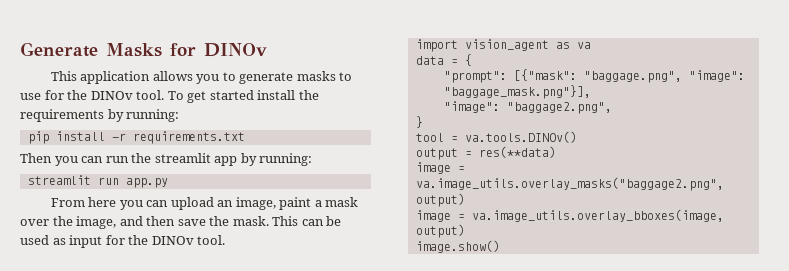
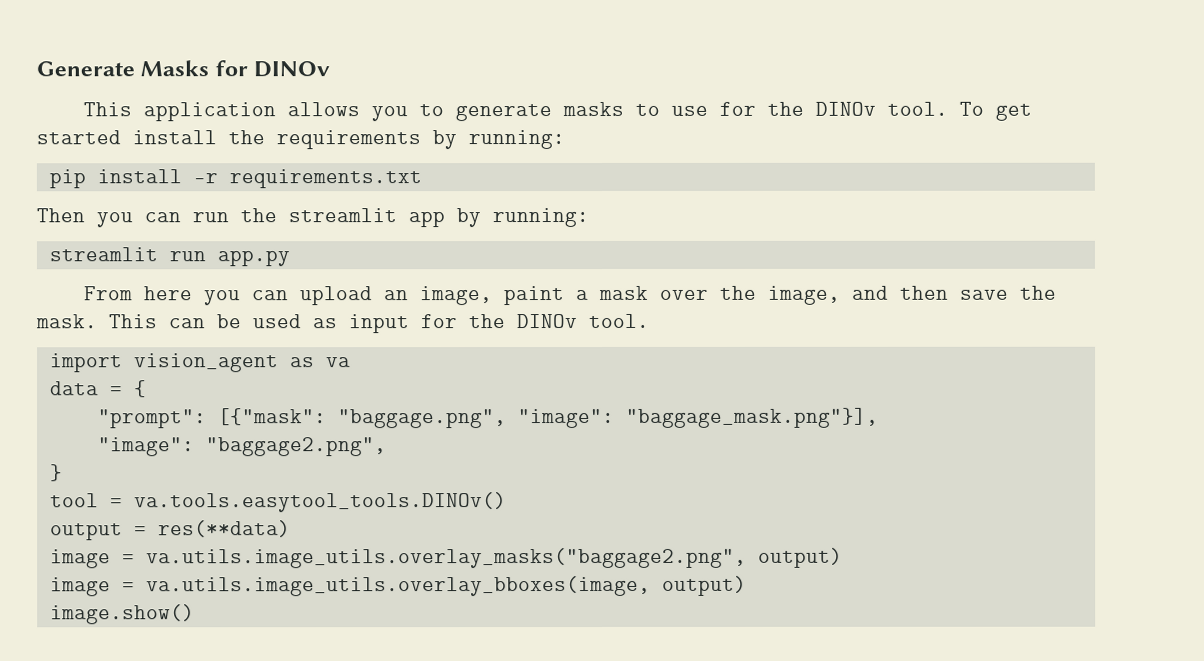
- tool = va.tools.DINOv()
+ tool = va.tools.easytool_tools.DINOv()
- image = va.image_utils.overlay_masks("baggage2.png", output)
+ image = va.utils.image_utils.overlay_masks("baggage2.png", output)
- image = va.image_utils.overlay_bboxes(image, output)
+ image = va.utils.image_utils.overlay_bboxes(image, output)

